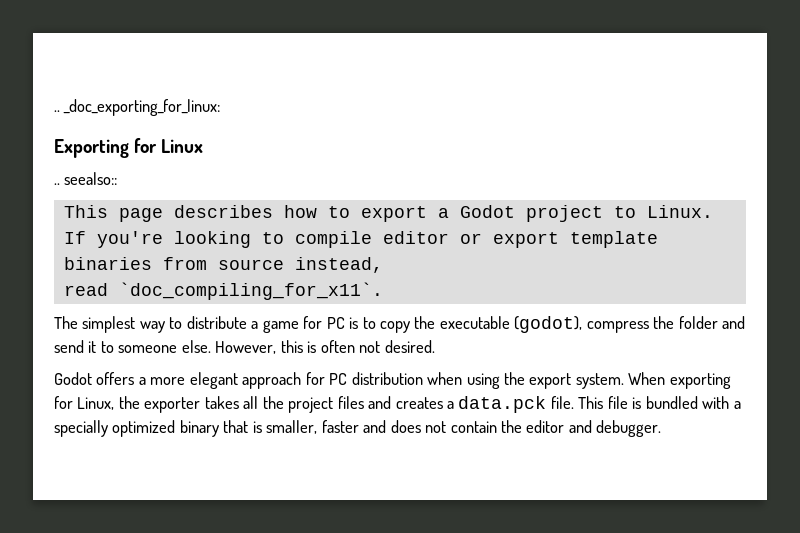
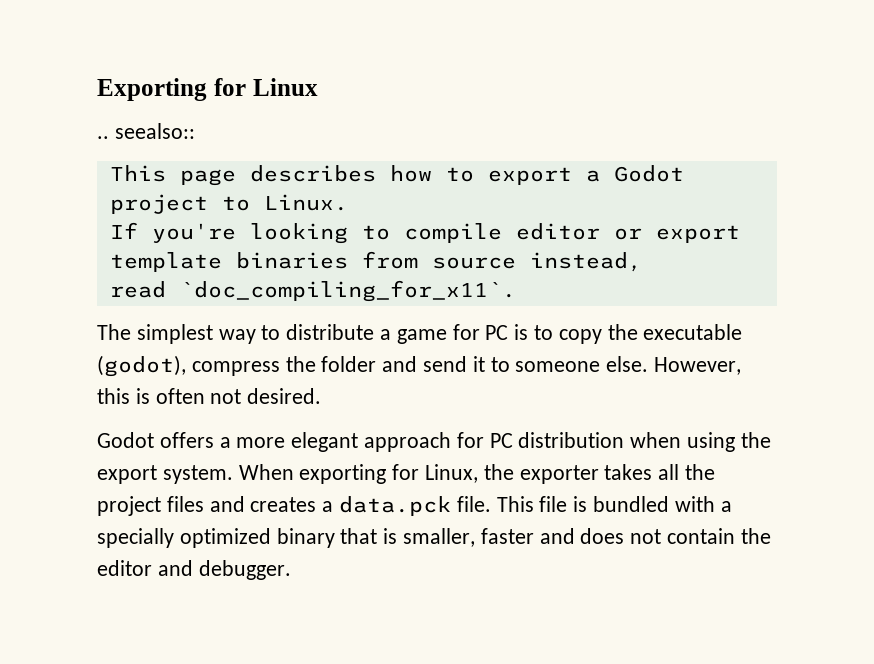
- .. _doc_exporting_for_linux:

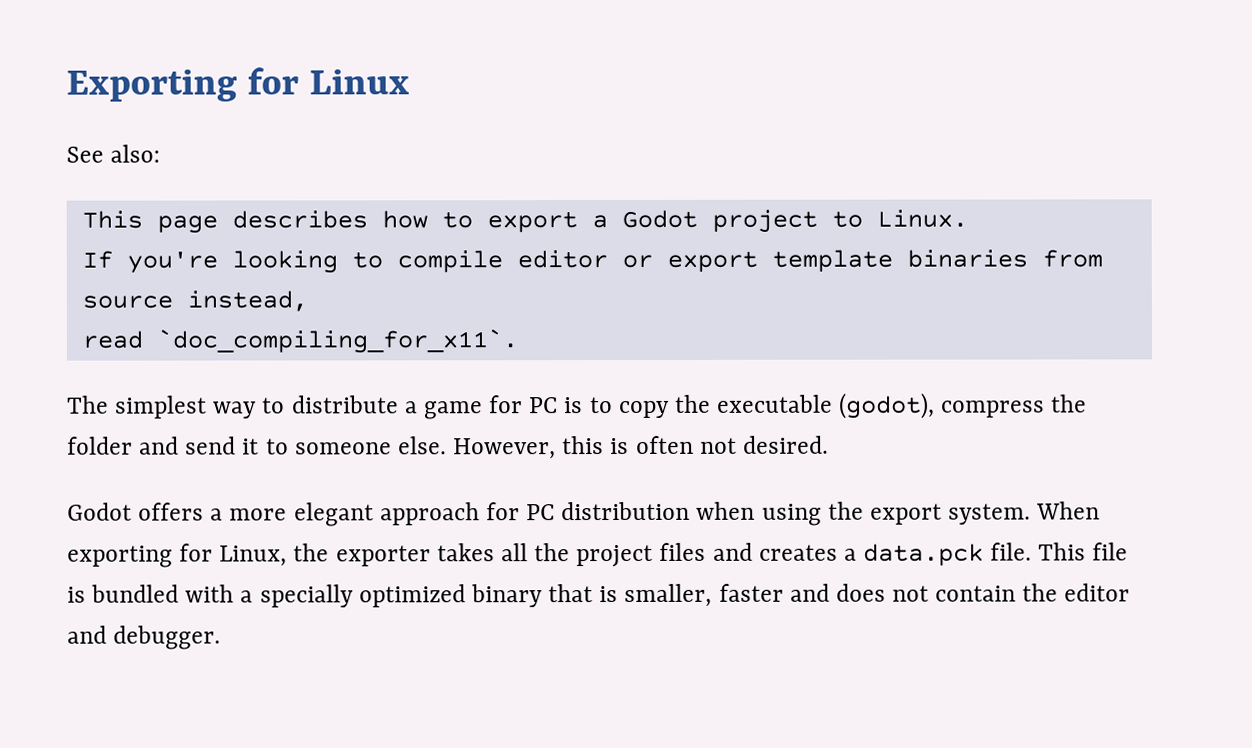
- .. seealso::
+ See also:

